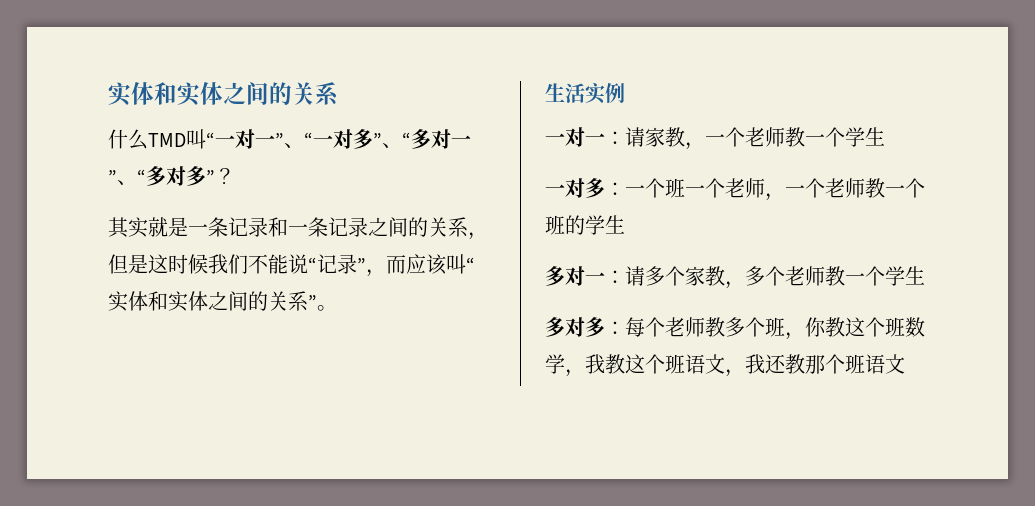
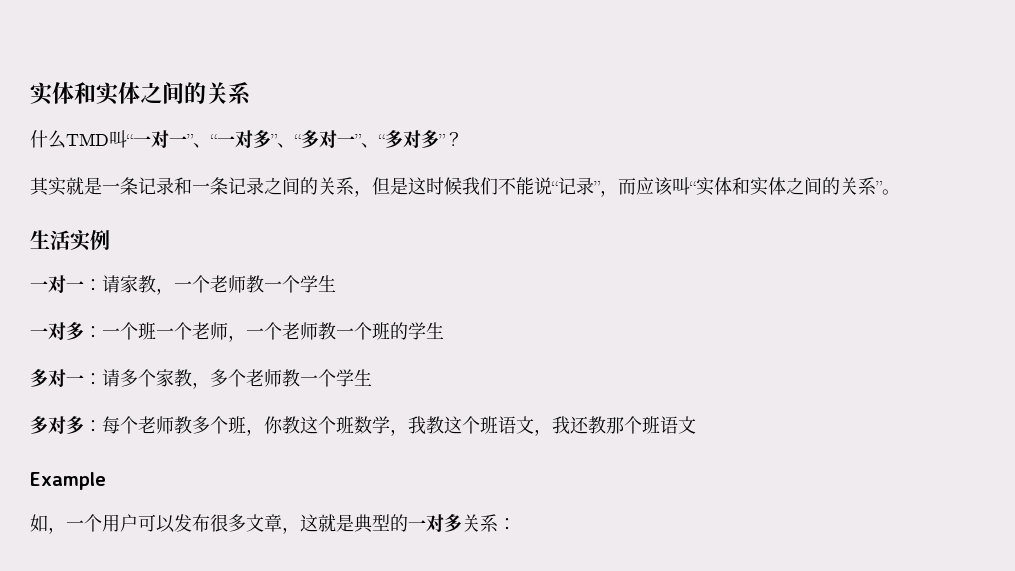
+ Example
+ 如，一个用户可以发布很多文章，这就是典型的一对多关系：

